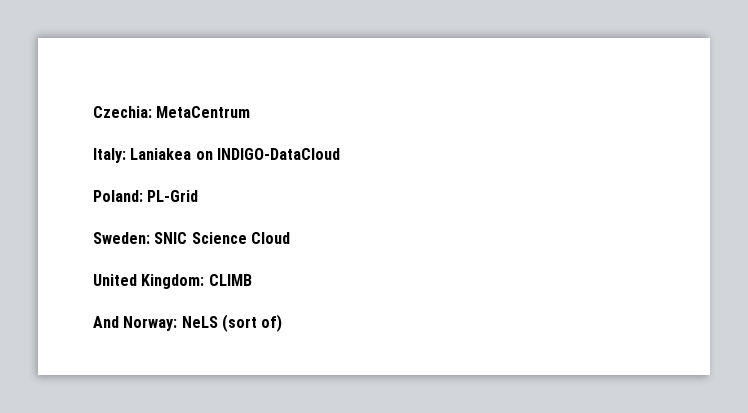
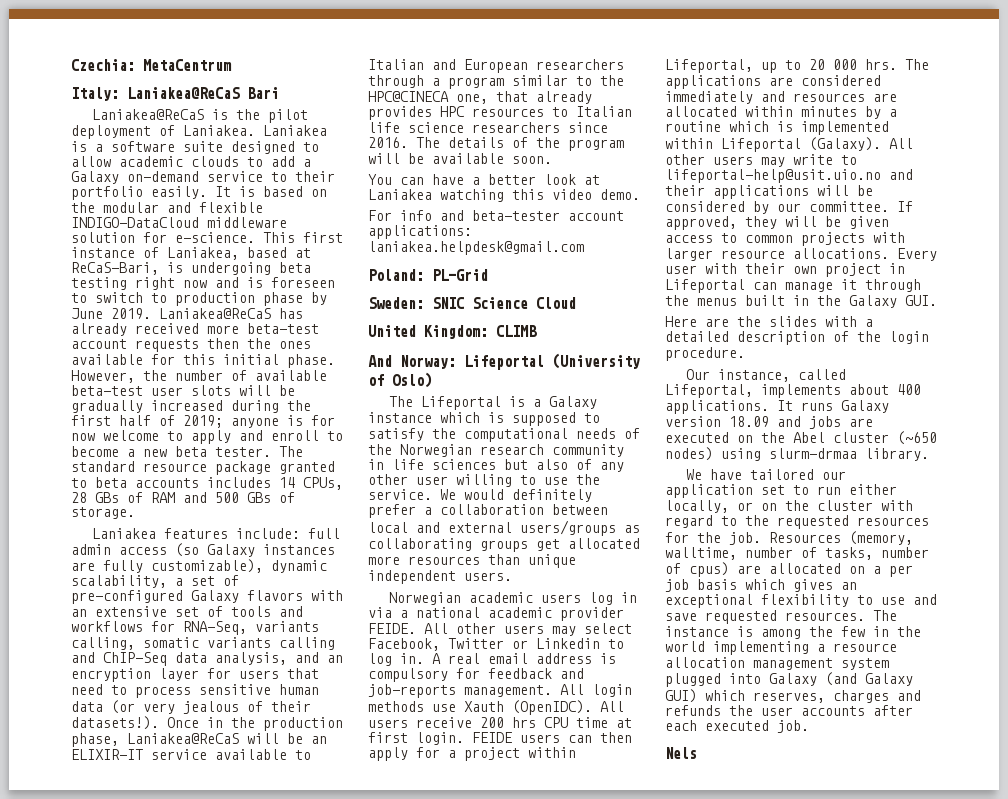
- Italy: Laniakea on INDIGO-DataCloud
+ Italy: Laniakea@ReCaS Bari
+ Laniakea@ReCaS is the pilot deployment of Laniakea. Laniakea is a software suite designed to allow academic clouds to add a Galaxy on-demand service to their portfolio easily. It is based on the modular and flexible INDIGO-DataCloud middleware solution for e-science. This first instance of Laniakea, based at ReCaS-Bari, is undergoing beta testing right now and is foreseen to switch to production phase by June 2019. Laniakea@ReCaS has already received more beta-test account requests then the ones available for this initial phase. However, the number of available beta-test user slots will be gradually increased during the first half of 2019; anyone is for now welcome to apply and enroll to become a new beta tester. The standard resource package granted to beta accounts includes 14 CPUs, 28 GBs of RAM and 500 GBs of storage.
+ Laniakea features include: full admin access (so Galaxy instances are fully customizable), dynamic scalability, a set of pre-configured Galaxy flavors with an extensive set of tools and workflows for RNA-Seq, variants calling, somatic variants calling and ChIP-Seq data analysis, and an encryption layer for users that need to process sensitive human data (or very jealous of their datasets!). Once in the production phase, Laniakea@ReCaS will be an ELIXIR-IT service available to Italian and European researchers through a program similar to the HPC@CINECA one, that already provides HPC resources to Italian life science researchers since 2016. The details of the program will be available soon.
+ You can have a better look at Laniakea watching this video demo.
+ For info and beta-tester account applications: laniakea.helpdesk@gmail.com
- And Norway: NeLS (sort of)
+ And Norway: Lifeportal (University of Oslo)
+ The Lifeportal is a Galaxy instance which is supposed to satisfy the computational needs of the Norwegian research community in life sciences but also of any other user willing to use the service. We would definitely prefer a collaboration between local and external users/groups as collaborating groups get allocated more resources than unique independent users.
+ Norwegian academic users log in via a national academic provider FEIDE. All other users may select Facebook, Twitter or Linkedin to log in. A real email address is compulsory for feedback and job-reports management. All login methods use Xauth (OpenIDC). All users receive 200 hrs CPU time at first login. FEIDE users can then apply for a project within Lifeportal, up to 20 000 hrs. The applications are considered immediately and resources are allocated within minutes by a routine which is implemented within Lifeportal (Galaxy). All other users may write to lifeportal-help@usit.uio.no and their applications will be considered by our committee. If approved, they will be given access to common projects with larger resource allocations. Every user with their own project in Lifeportal can manage it through the menus built in the Galaxy GUI.
+ Here are the slides with a detailed description of the login procedure.
+ Our instance, called Lifeportal, implements about 400 applications. It runs Galaxy version 18.09 and jobs are executed on the Abel cluster (~650 nodes) using slurm-drmaa library.
+ We have tailored our application set to run either locally, or on the cluster with regard to the requested resources for the job. Resources (memory, walltime, number of tasks, number of cpus) are allocated on a per job basis which gives an exceptional flexibility to use and save requested resources. The instance is among the few in the world implementing a resource allocation management system plugged into Galaxy (and Galaxy GUI) which reserves, charges and refunds the user accounts after each executed job.
+ Nels

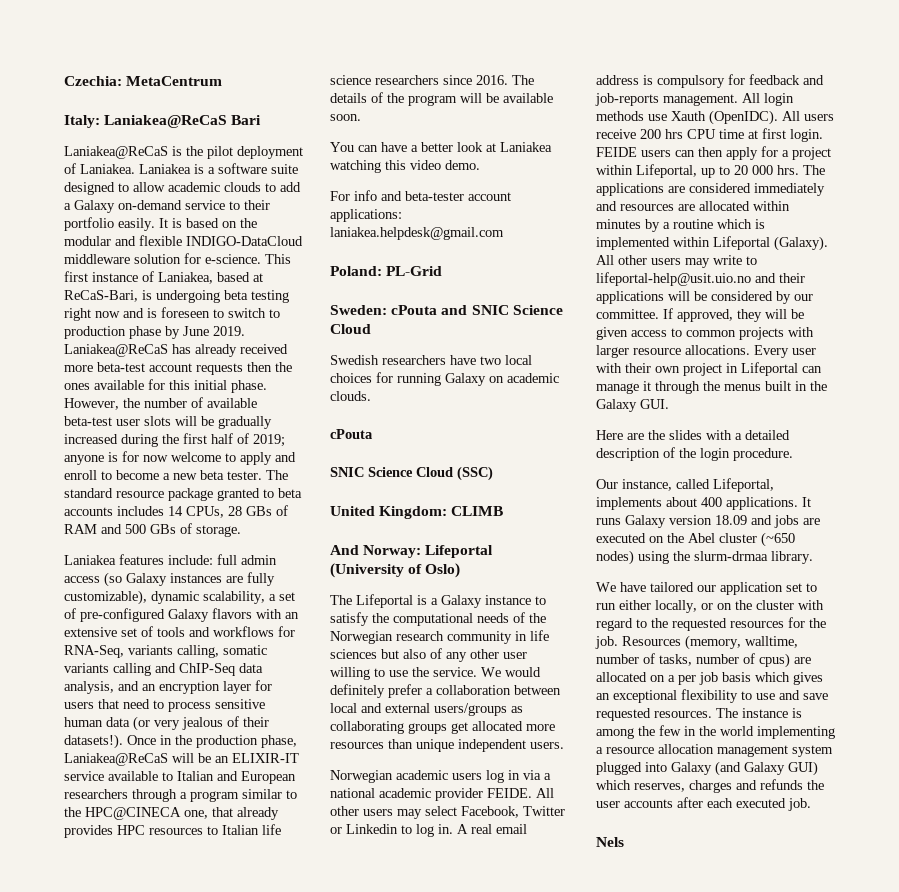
- Sweden: SNIC Science Cloud
+ Sweden: cPouta and SNIC Science Cloud
+ Swedish researchers have two local choices for running Galaxy on academic clouds.
+ cPouta
+ SNIC Science Cloud (SSC)
- The Lifeportal is a Galaxy instance which is supposed to satisfy the computational needs of the Norwegian research community in life sciences but also of any other user willing to use the service.
+ The Lifeportal is a Galaxy instance to satisfy the computational needs of the Norwegian research community in life sciences but also of any other user willing to use the service.
- It runs Galaxy version 18.09 and jobs are executed on the Abel cluster (~650 nodes) using slurm-drmaa library.
+ It runs Galaxy version 18.09 and jobs are executed on the Abel cluster (~650 nodes) using the slurm-drmaa library.

